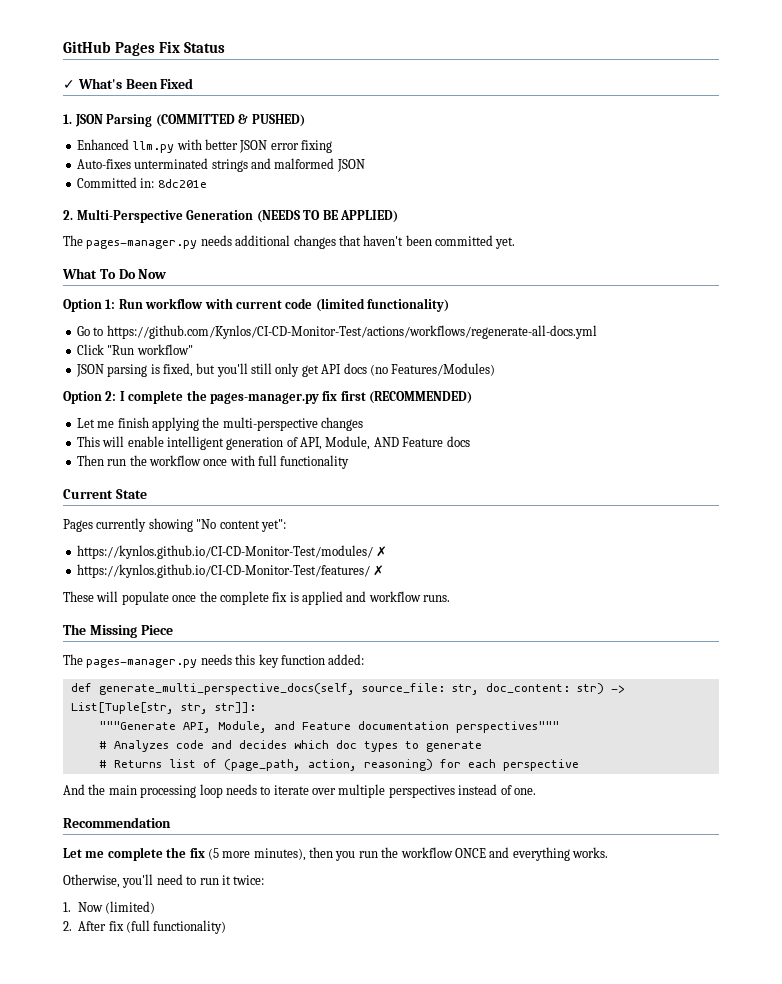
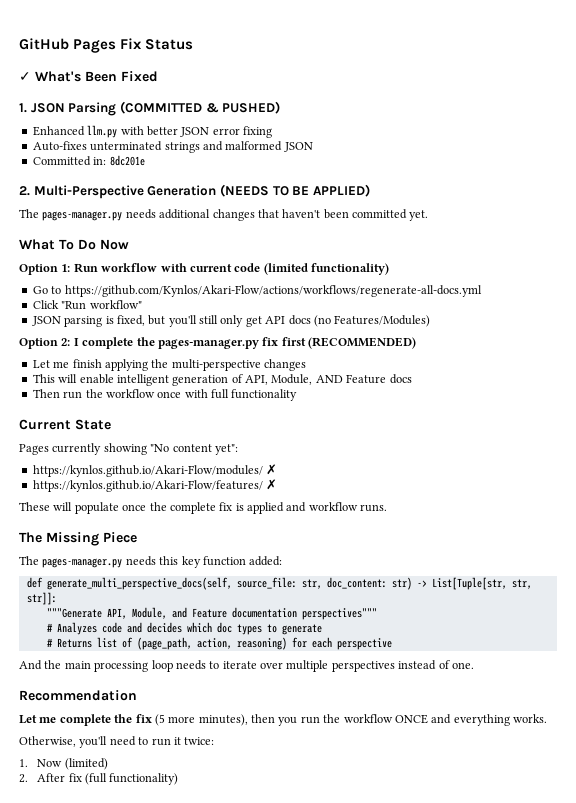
- Go to https://github.com/Kynlos/CI-CD-Monitor-Test/actions/workflows/regenerate-all-docs.yml
+ Go to https://github.com/Kynlos/Akari-Flow/actions/workflows/regenerate-all-docs.yml
- https://kynlos.github.io/CI-CD-Monitor-Test/modules/ ✗
- https://kynlos.github.io/CI-CD-Monitor-Test/features/ ✗
+ https://kynlos.github.io/Akari-Flow/modules/ ✗
+ https://kynlos.github.io/Akari-Flow/features/ ✗

